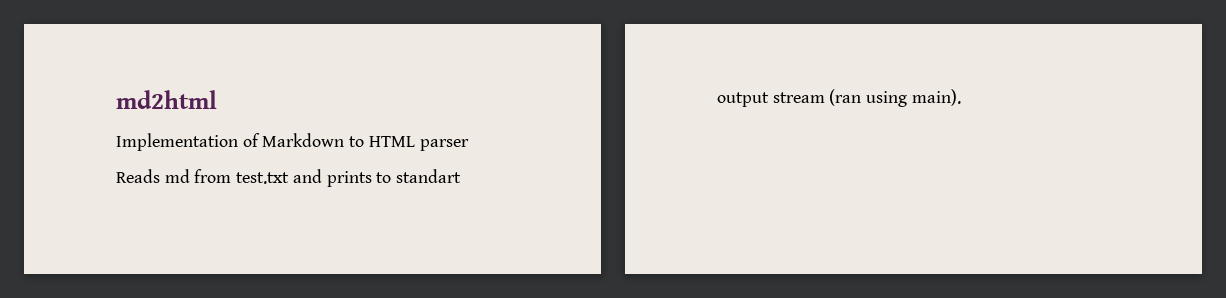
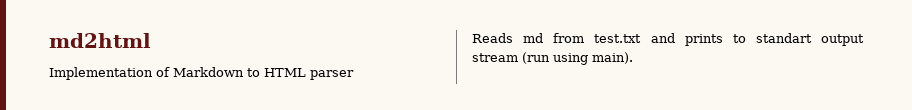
- Reads md from test.txt and prints to standart output stream (ran using main).
+ Reads md from test.txt and prints to standart output stream (run using main).

